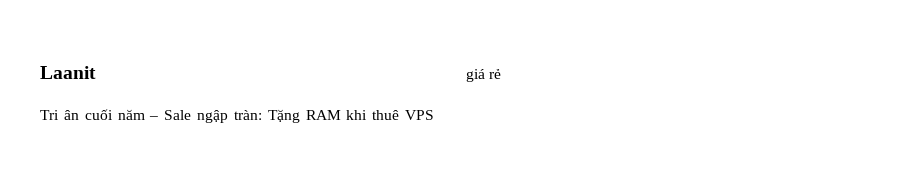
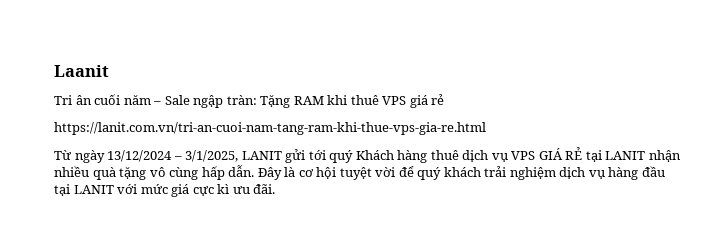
+ https://lanit.com.vn/tri-an-cuoi-nam-tang-ram-khi-thue-vps-gia-re.html
+ Từ ngày 13/12/2024 – 3/1/2025, LANIT gửi tới quý Khách hàng thuê dịch vụ VPS GIÁ RẺ tại LANIT nhận nhiều quà tặng vô cùng hấp dẫn. Đây là cơ hội tuyệt vời để quý khách trải nghiệm dịch vụ hàng đầu tại LANIT với mức giá cực kì ưu đãi.

